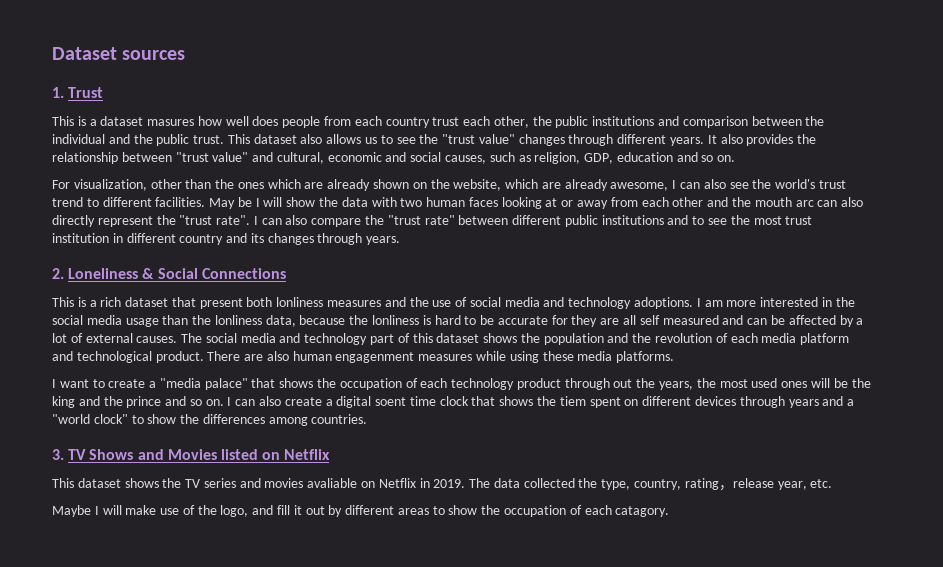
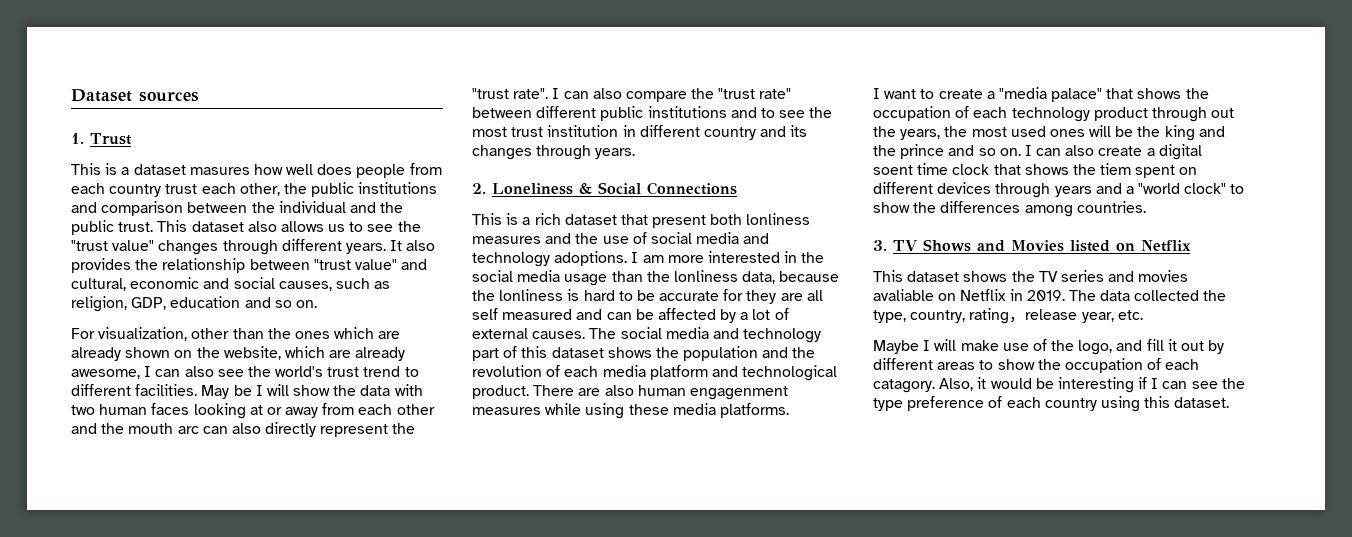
+ Also, it would be interesting if I can see the type preference of each country using this dataset.

